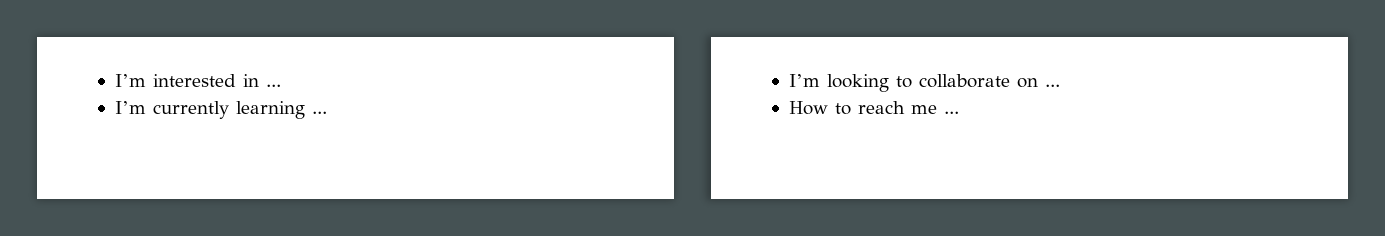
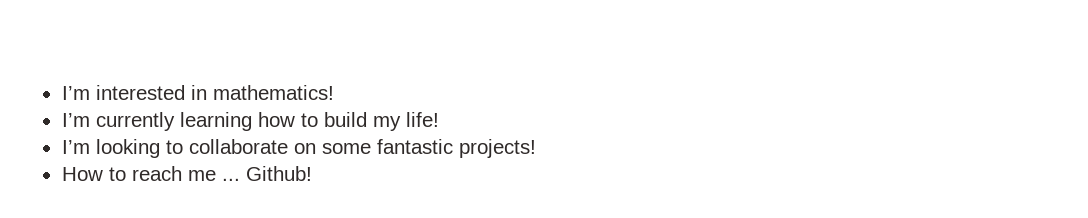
- I’m interested in ...
+ I’m interested in mathematics!
- I’m currently learning ...
+ I’m currently learning how to build my life!
- I’m looking to collaborate on ...
+ I’m looking to collaborate on some fantastic projects!
+ Github!

